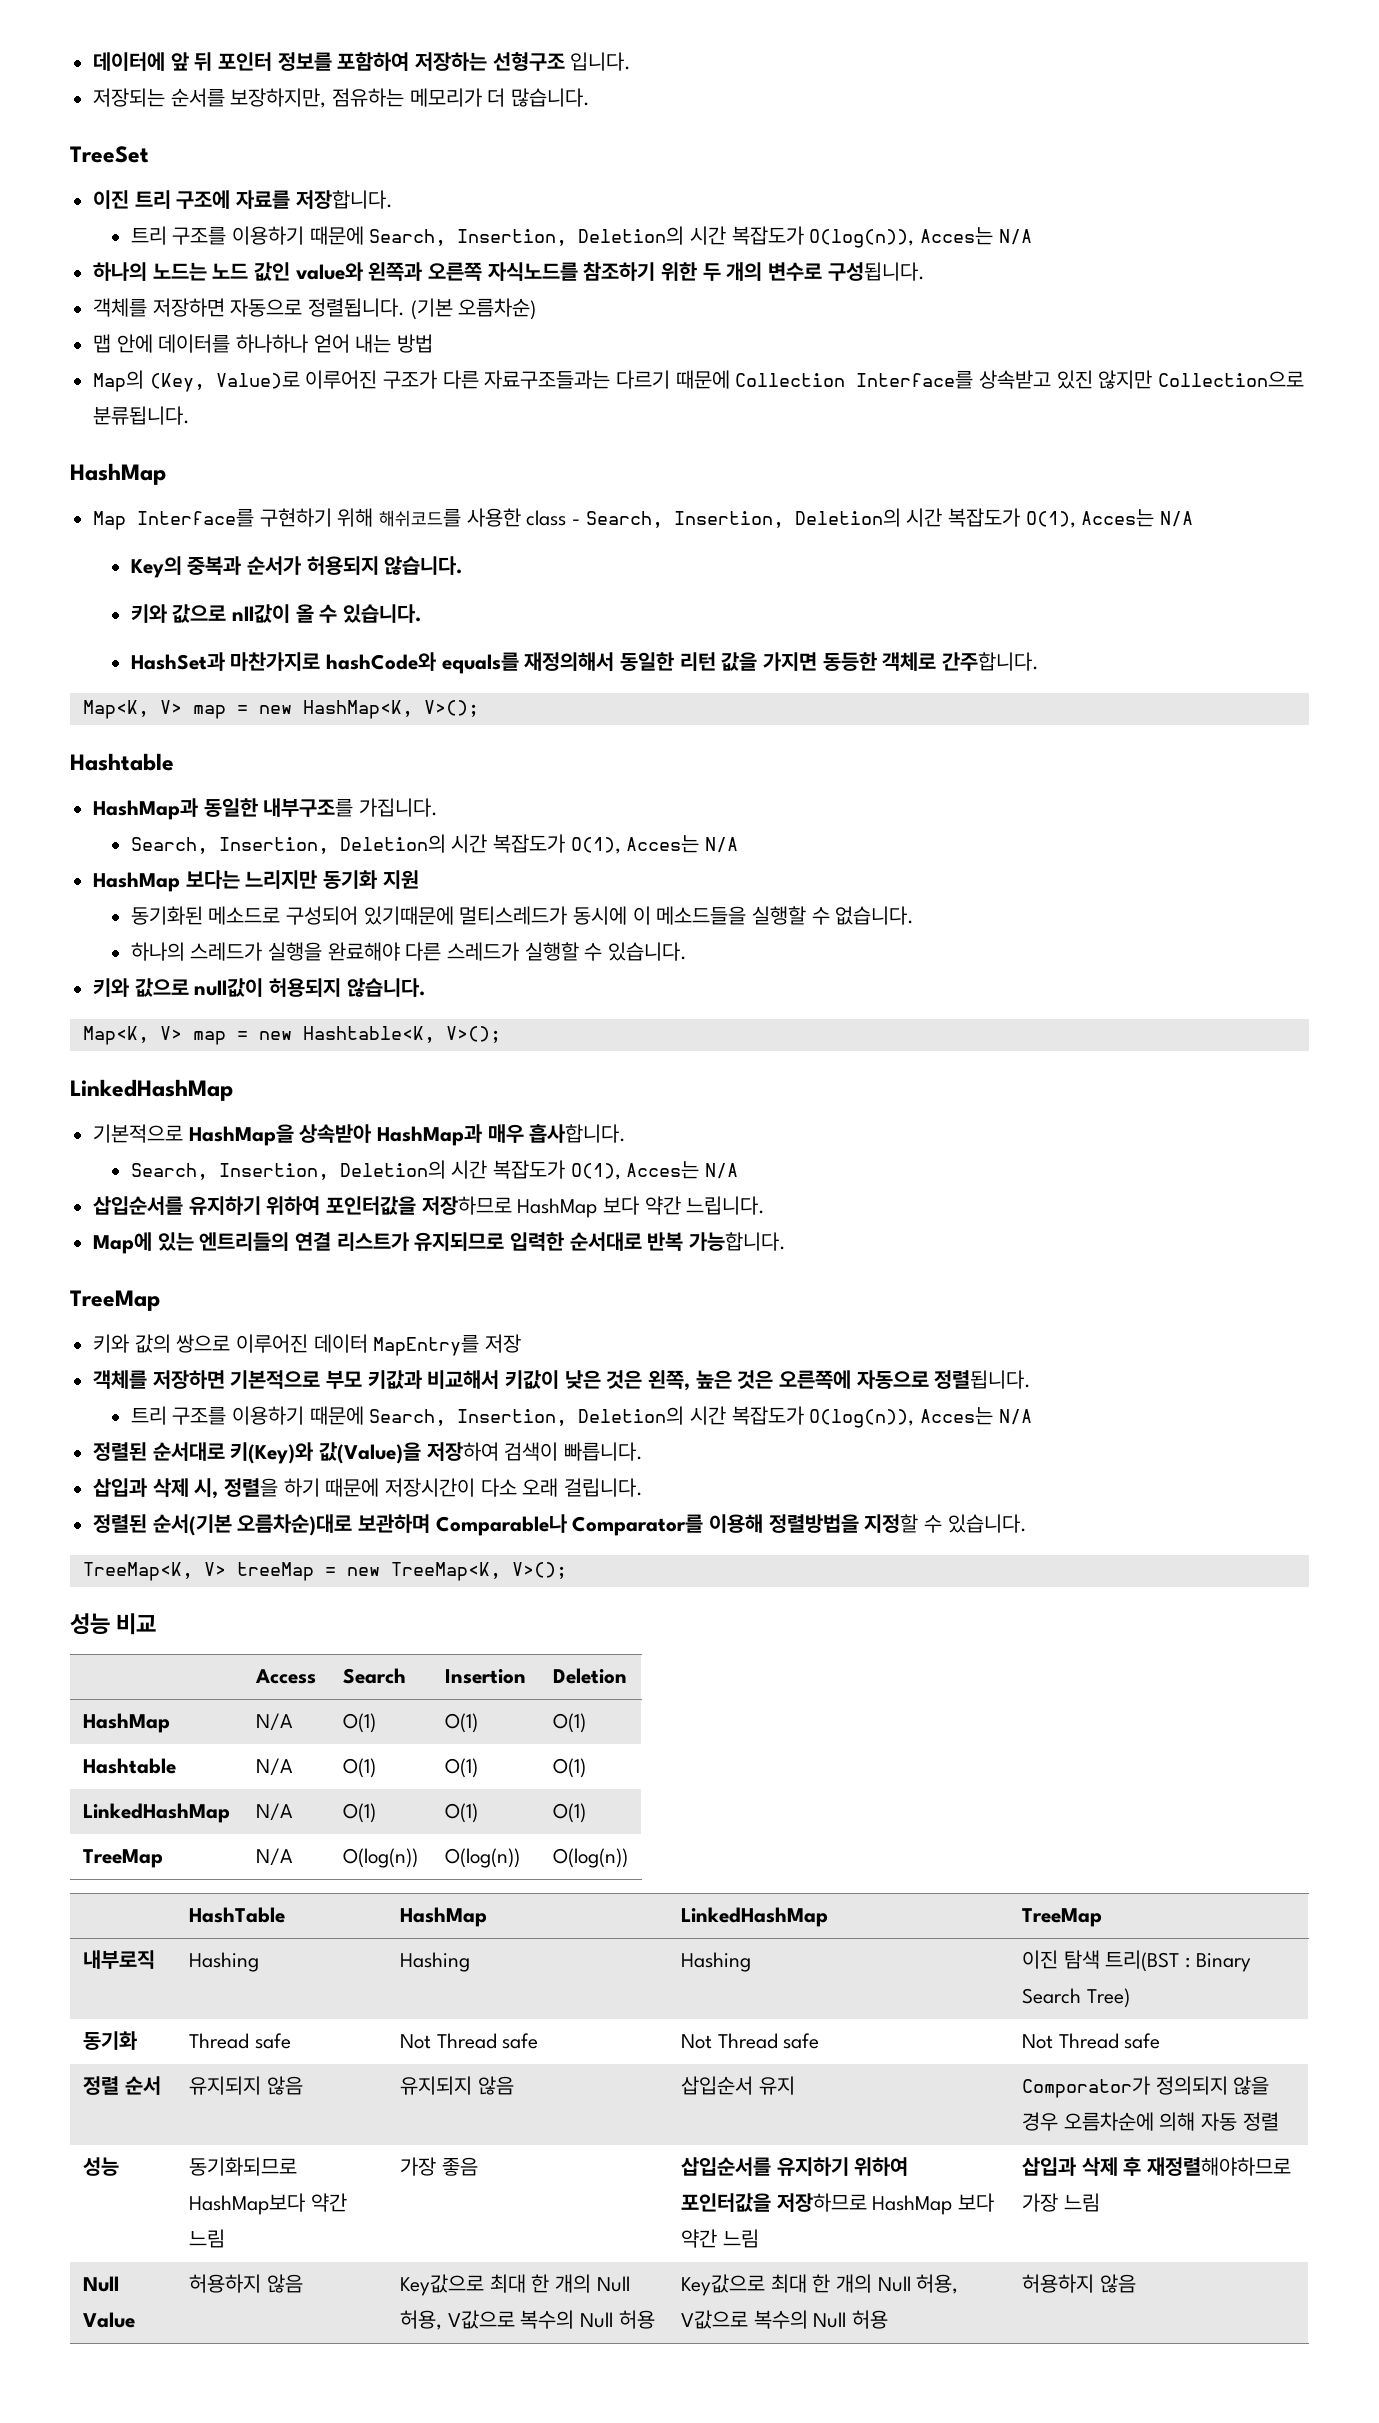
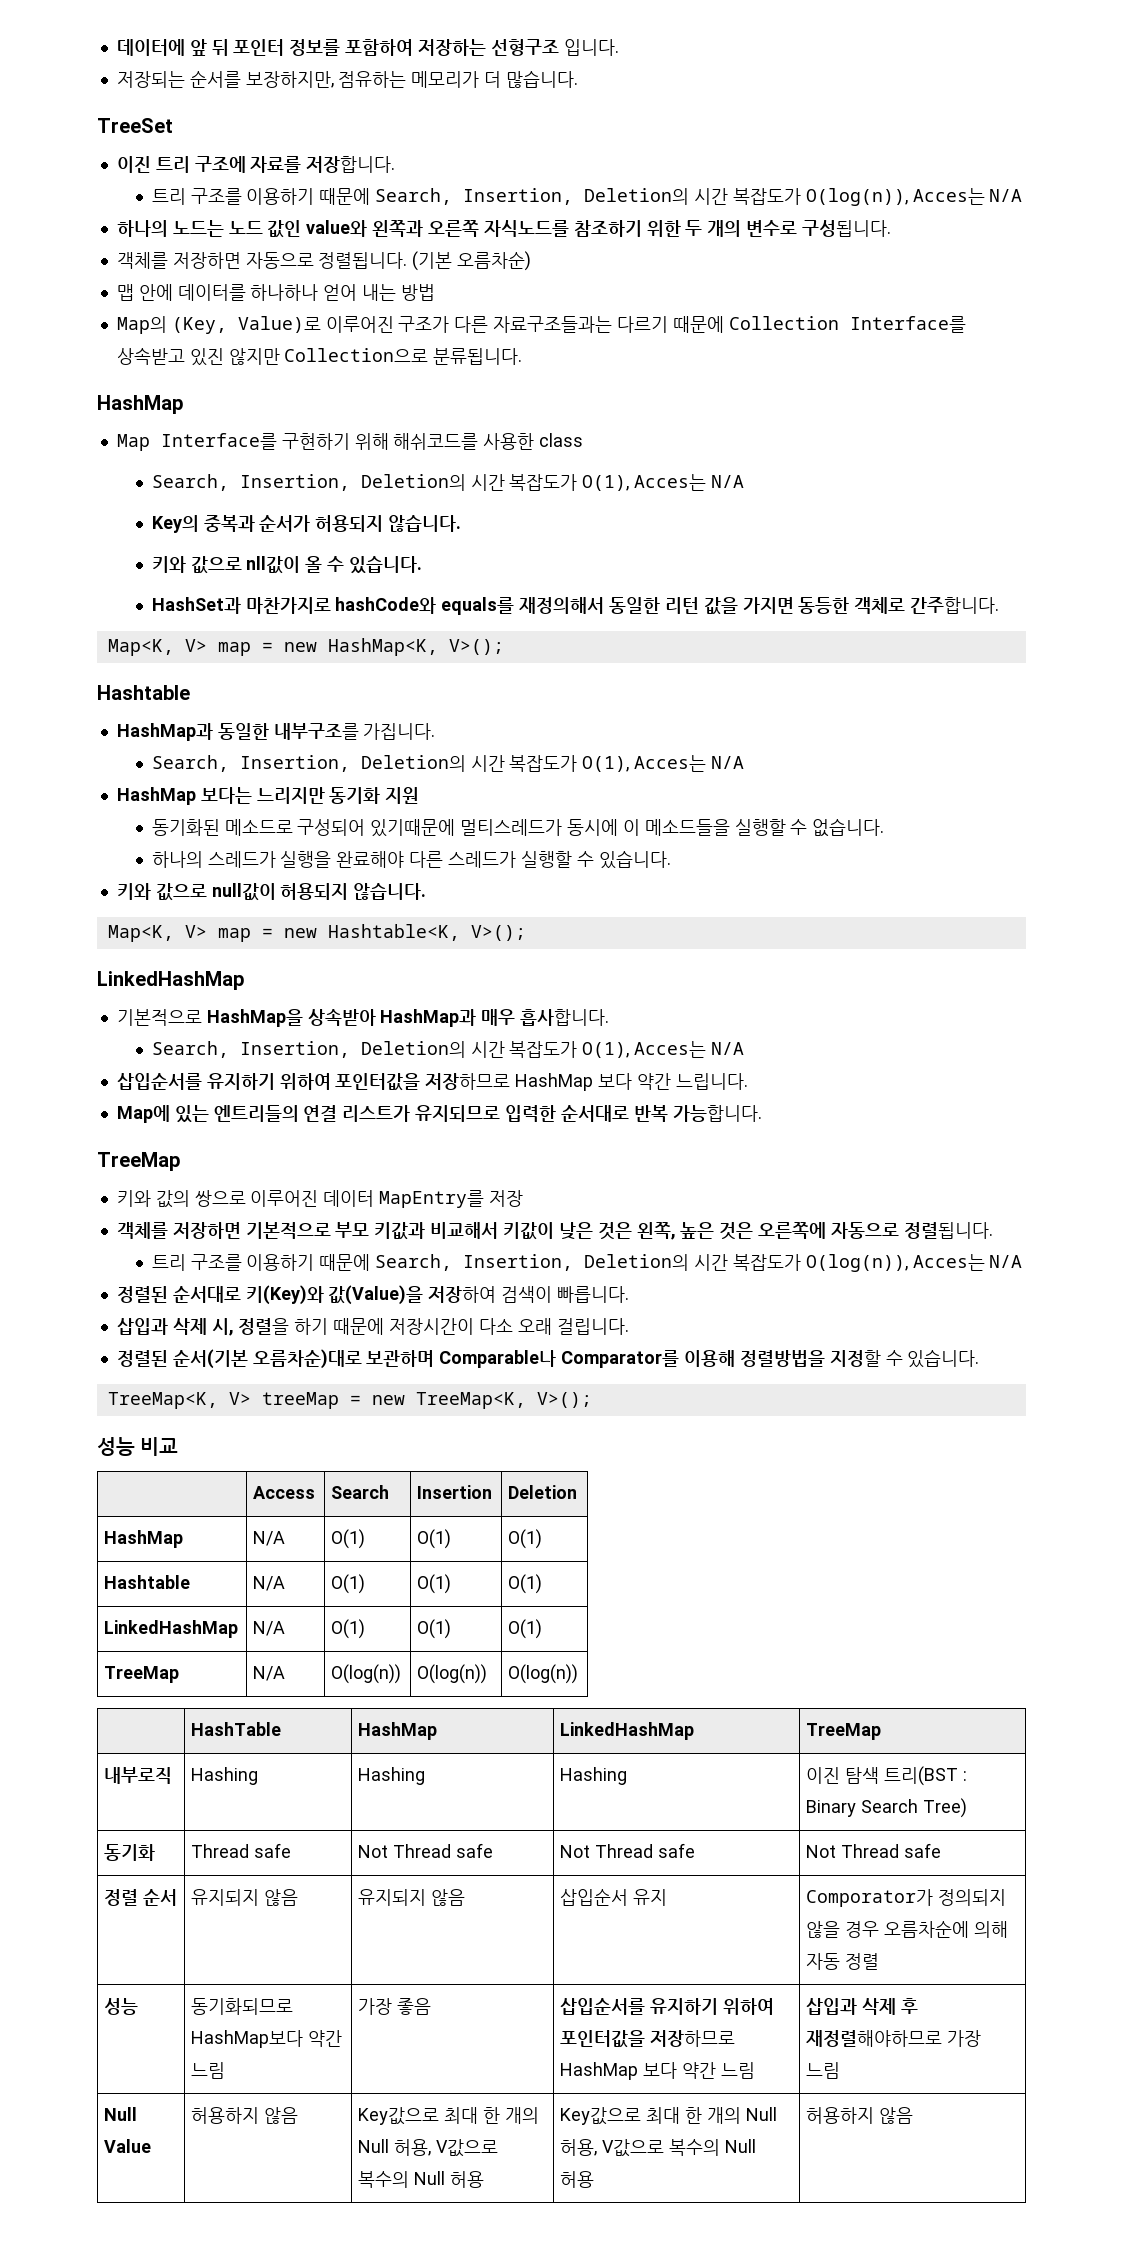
- Map Interface를 구현하기 위해 해쉬코드를 사용한 class - Search, Insertion, Deletion의 시간 복잡도가 O(1), Acces는 N/A
+ Map Interface를 구현하기 위해 해쉬코드를 사용한 class
+ Search, Insertion, Deletion의 시간 복잡도가 O(1), Acces는 N/A

